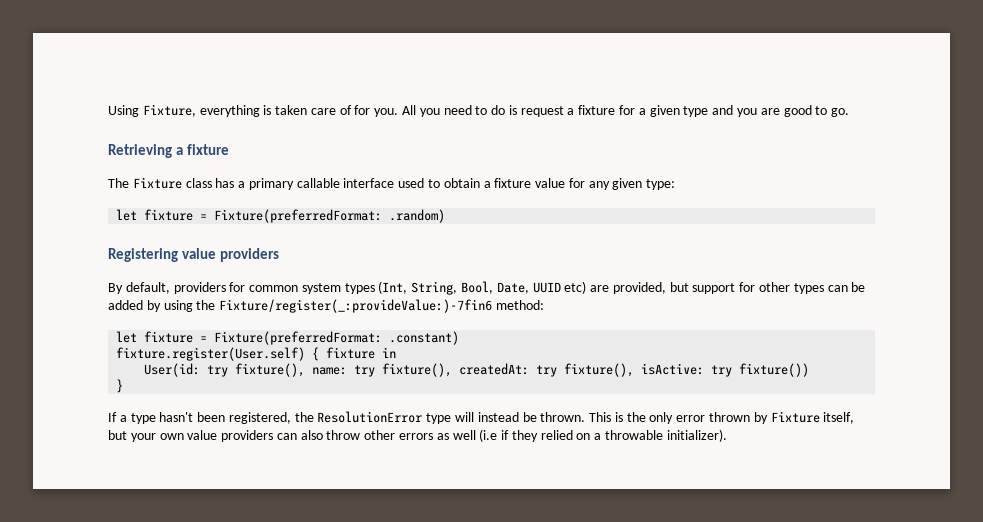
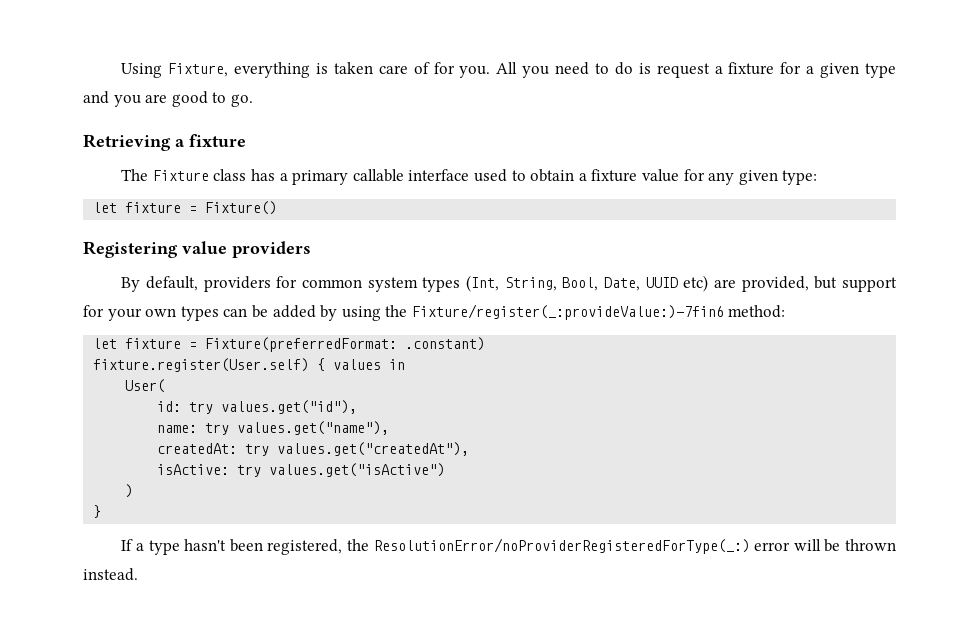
- let fixture = Fixture(preferredFormat: .random)
+ let fixture = Fixture()
- By default, providers for common system types (Int, String, Bool, Date, UUID etc) are provided, but support for other types can be added by using the Fixture/register(_:provideValue:)-7fin6 method:
+ By default, providers for common system types (Int, String, Bool, Date, UUID etc) are provided, but support for your own types can be added by using the Fixture/register(_:provideValue:)-7fin6 method:
- fixture.register(User.self) { fixture in
+ fixture.register(User.self) { values in
- User(id: try fixture(), name: try fixture(), createdAt: try fixture(), isActive: try fixture())
+ User(
+ id: try values.get("id"),
+ name: try values.get("name"),
+ createdAt: try values.get("createdAt"),
+ isActive: try values.get("isActive")
+ )
- If a type hasn't been registered, the ResolutionError type will instead be thrown. This is the only error thrown by Fixture itself, but your own value providers can also throw other errors as well (i.e if they relied on a throwable initializer).
+ If a type hasn't been registered, the ResolutionError/noProviderRegisteredForType(_:) error will be thrown instead.

